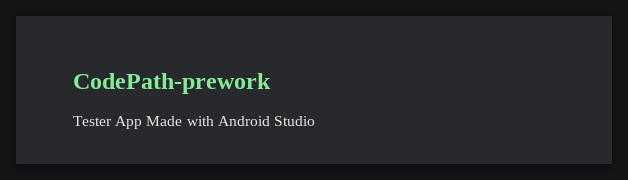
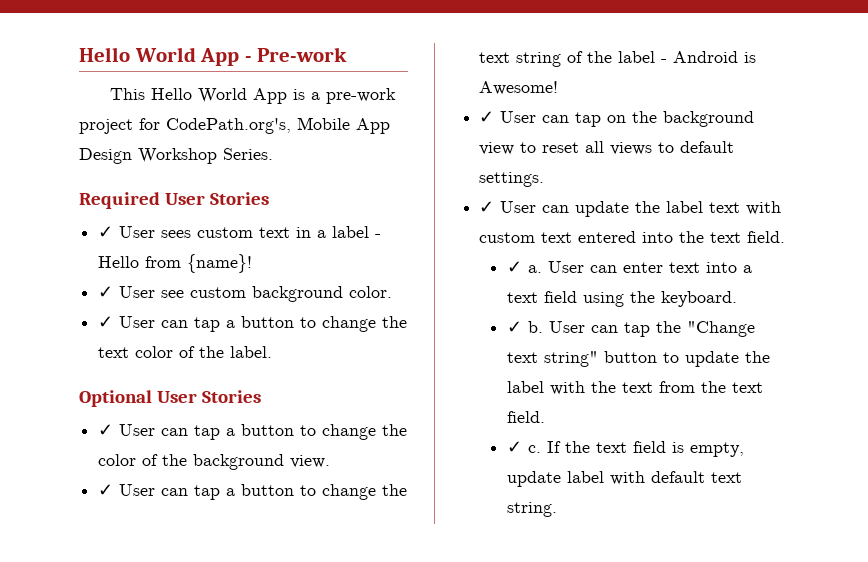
- CodePath-prework
- Tester App Made with Android Studio
+ Hello World App - Pre-work
+ This Hello World App is a pre-work project for CodePath.org's, Mobile App Design Workshop Series.
+ Required User Stories
+ ✓ User sees custom text in a label - Hello from {name}!
+ ✓ User see custom background color.
+ ✓ User can tap a button to change the text color of the label.
+ Optional User Stories
+ ✓ User can tap a button to change the color of the background view.
+ ✓ User can tap a button to change the text string of the label - Android is Awesome!
+ ✓ User can tap on the background view to reset all views to default settings.
+ ✓ User can update the label text with custom text entered into the text field.
+ ✓ a. User can enter text into a text field using the keyboard.
+ ✓ b. User can tap the "Change text string" button to update the label with the text from the text field.
+ ✓ c. If the text field is empty, update label with default text string.

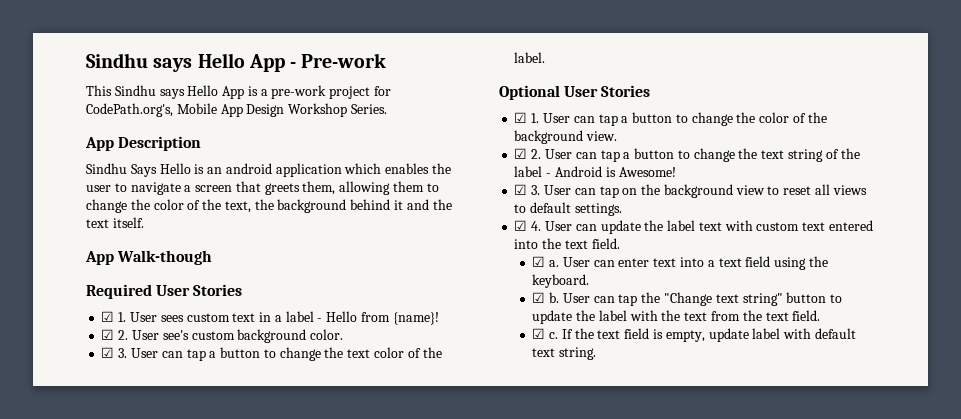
- Hello World App - Pre-work
+ Sindhu says Hello App - Pre-work
- This Hello World App is a pre-work project for CodePath.org's, Mobile App Design Workshop Series.
+ This Sindhu says Hello App is a pre-work project for CodePath.org's, Mobile App Design Workshop Series.
+ App Description
+ Sindhu Says Hello is an android application which enables the user to navigate a screen that greets them, allowing them to change the color of the text, the background behind it and the text itself.
+ App Walk-though
- ✓ User sees custom text in a label - Hello from {name}!
+ ☑ 1. User sees custom text in a label - Hello from {name}!
- ✓ User see custom background color.
+ ☑ 2. User see's custom background color.
- ✓ User can tap a button to change the text color of the label.
+ ☑ 3. User can tap a button to change the text color of the label.
- ✓ User can tap a button to change the color of the background view.
+ ☑ 1. User can tap a button to change the color of the background view.
- ✓ User can tap a button to change the text string of the label - Android is Awesome!
+ ☑ 2. User can tap a button to change the text string of the label - Android is Awesome!
- ✓ User can tap on the background view to reset all views to default settings.
+ ☑ 3. User can tap on the background view to reset all views to default settings.
- ✓ User can update the label text with custom text entered into the text field.
+ ☑ 4. User can update the label text with custom text entered into the text field.
- ✓ a.
+ ☑ a.
- ✓ b.
+ ☑ b.
- ✓ c.
+ ☑ c.

